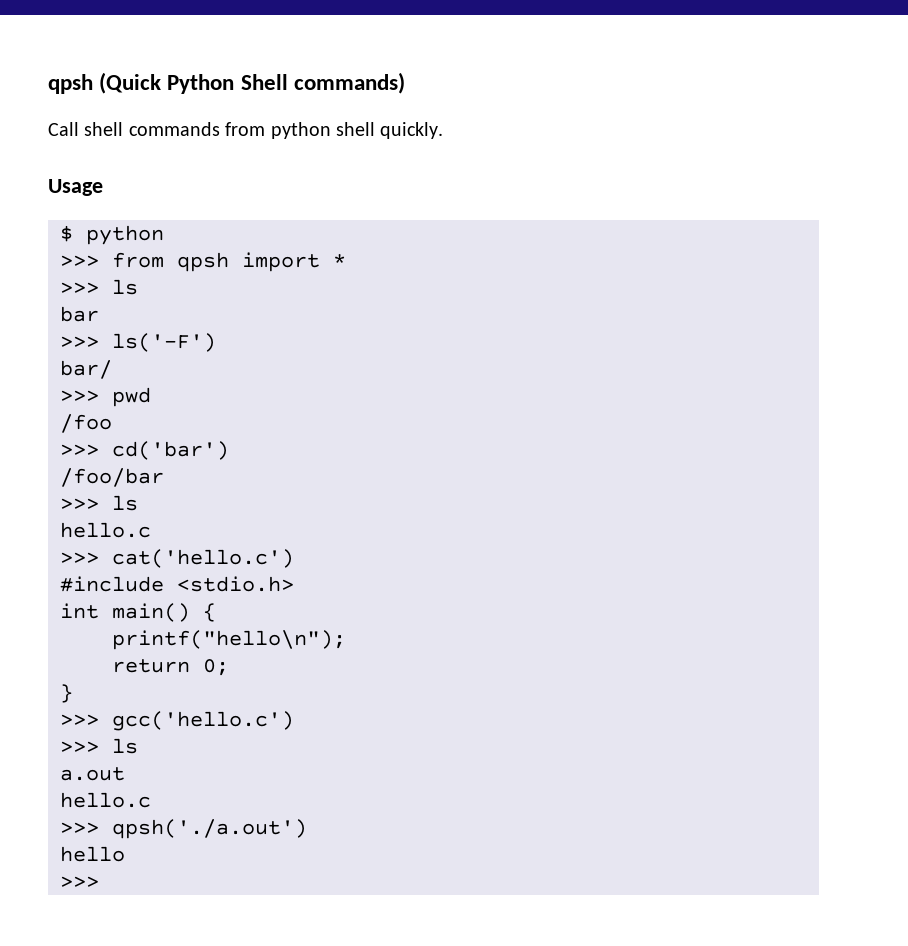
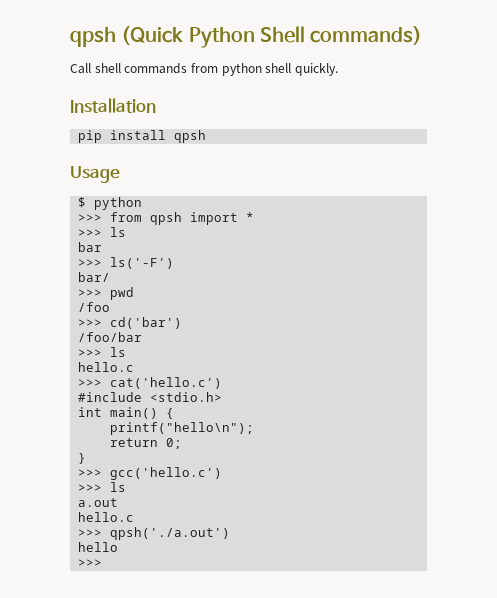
+ Installation
+ pip install qpsh

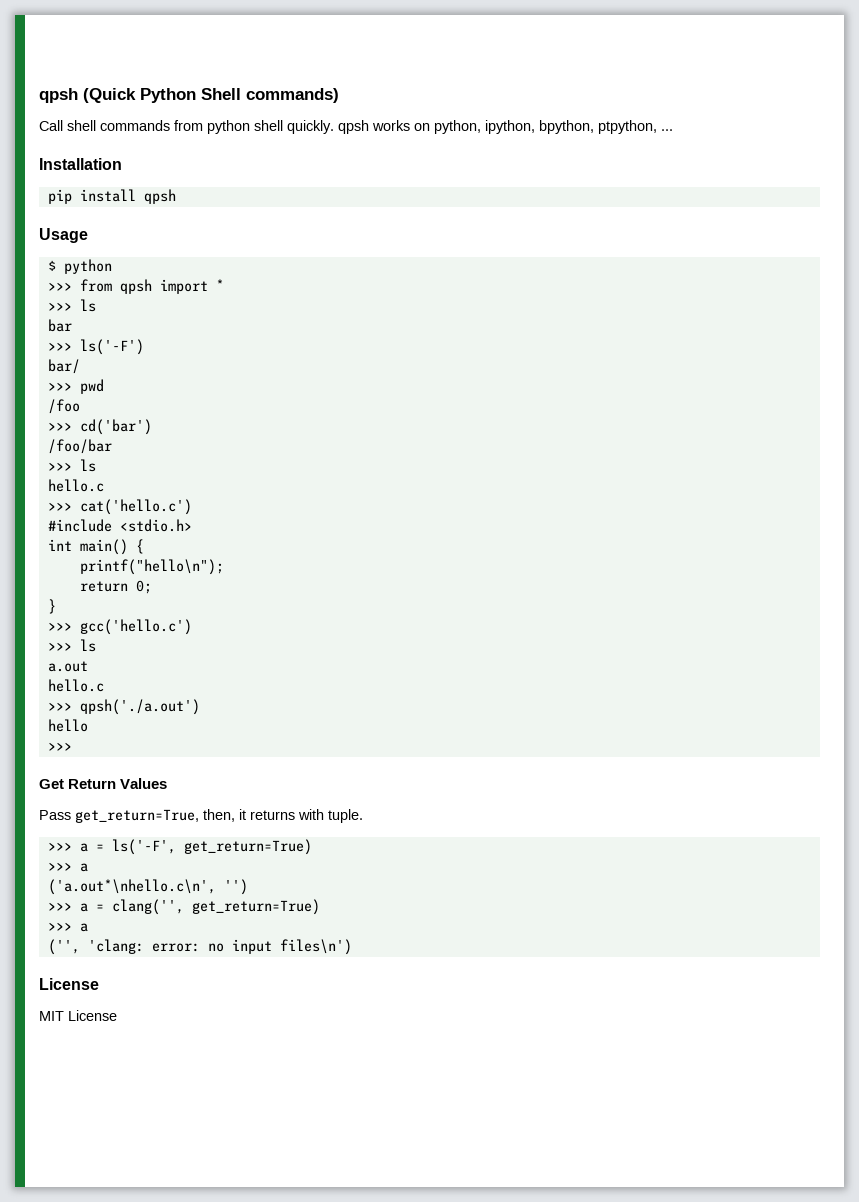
- Call shell commands from python shell quickly.
+ Call shell commands from python shell quickly. qpsh works on python, ipython, bpython, ptpython, ...
+ Get Return Values
+ Pass get_return=True, then, it returns with tuple.
+ >>> a = ls('-F', get_return=True)
+ >>> a
+ ('a.out*\nhello.c\n', '')
+ >>> a = clang('', get_return=True)
+ >>> a
+ ('', 'clang: error: no input files\n')
+ License
+ MIT License

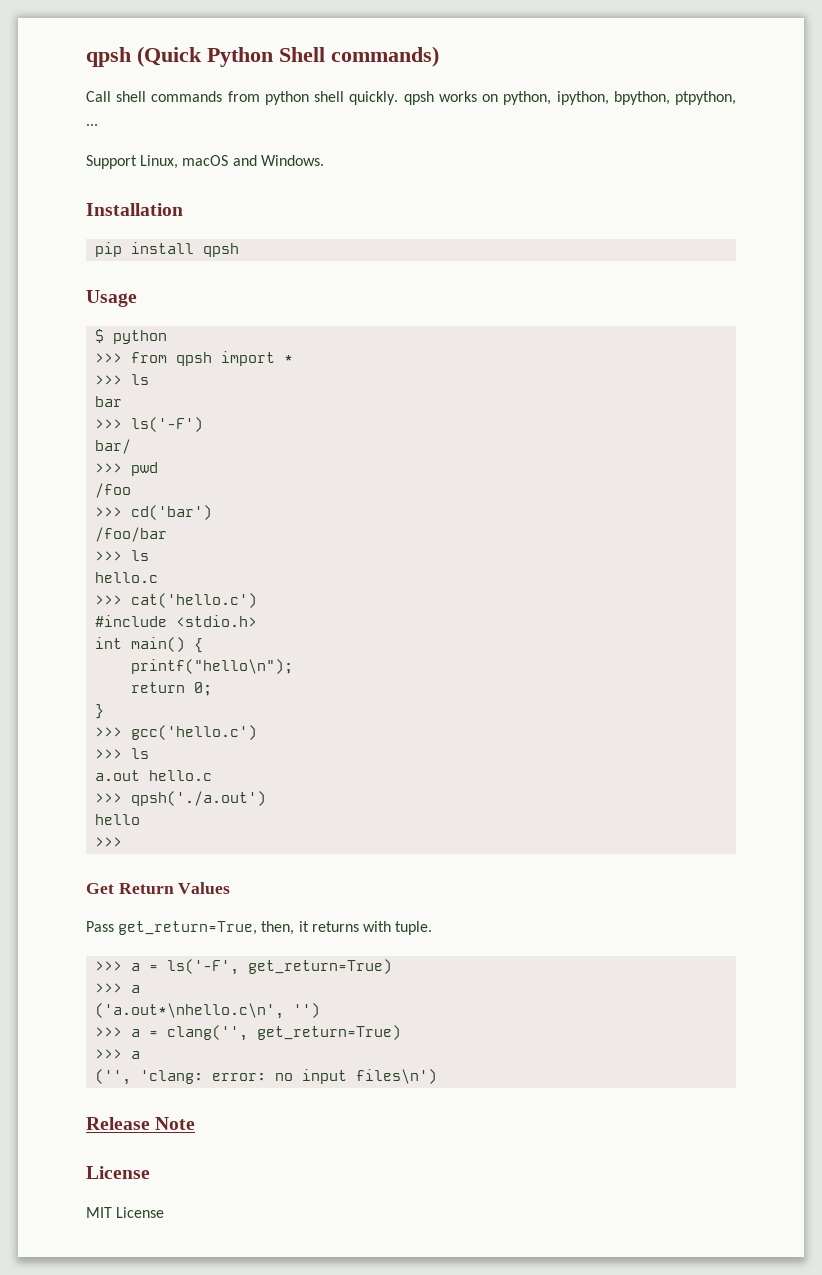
+ Support Linux, macOS and Windows.
- a.out
- hello.c
+ a.out hello.c
+ Release Note

